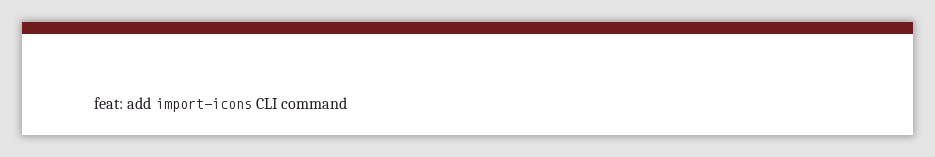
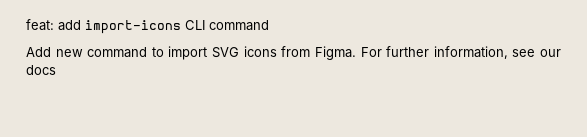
+ Add new command to import SVG icons from Figma. For further information, see our docs

